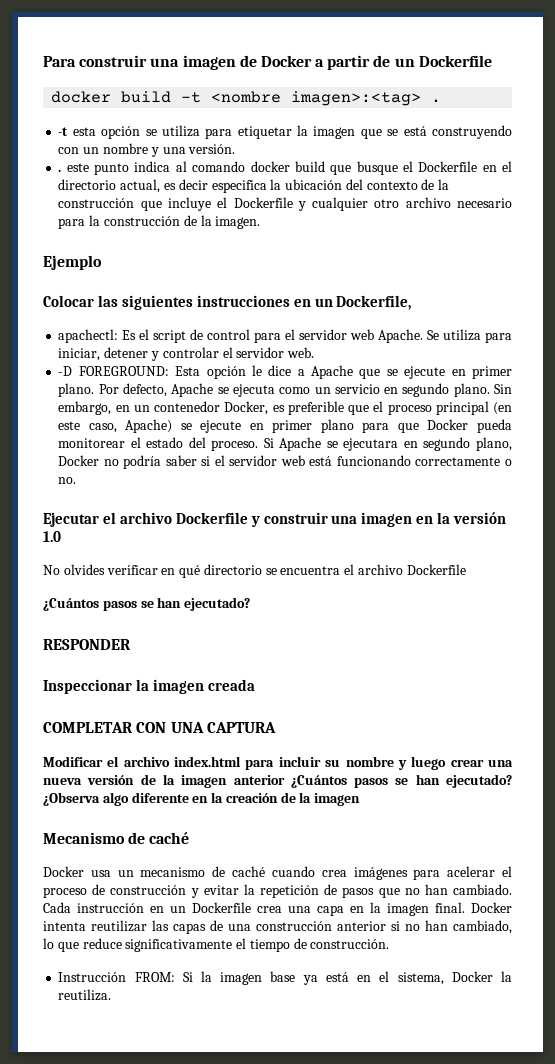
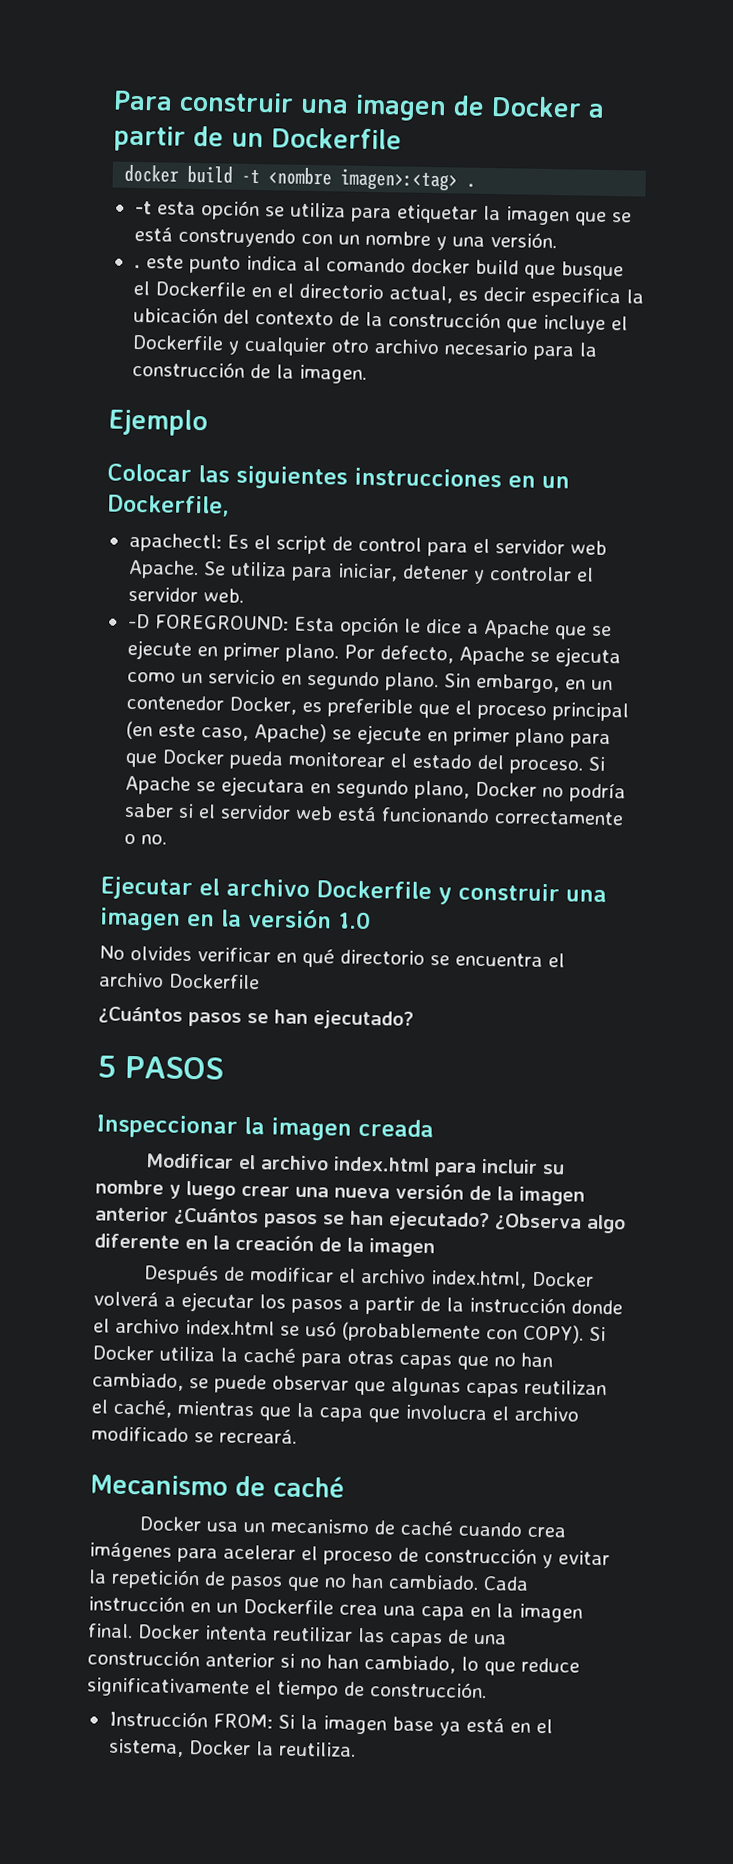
- RESPONDER
+ 5 PASOS
- COMPLETAR CON UNA CAPTURA
+ Después de modificar el archivo index.html, Docker volverá a ejecutar los pasos a partir de la instrucción donde el archivo index.html se usó (probablemente con COPY). Si Docker utiliza la caché para otras capas que no han cambiado, se puede observar que algunas capas reutilizan el caché, mientras que la capa que involucra el archivo modificado se recreará.

